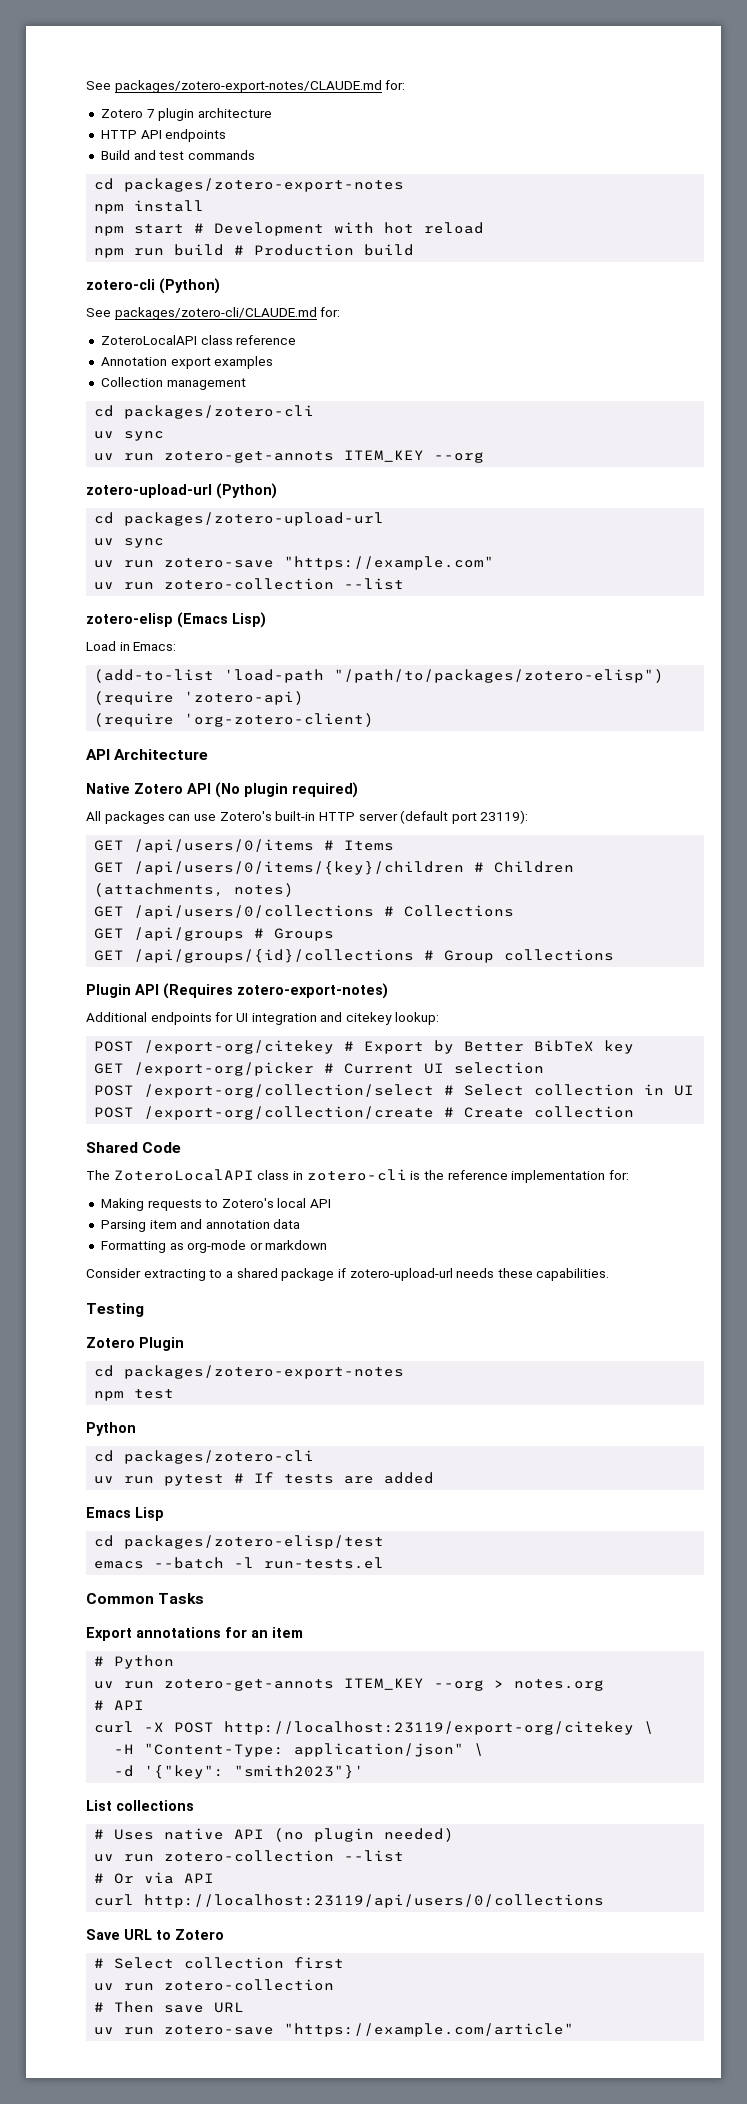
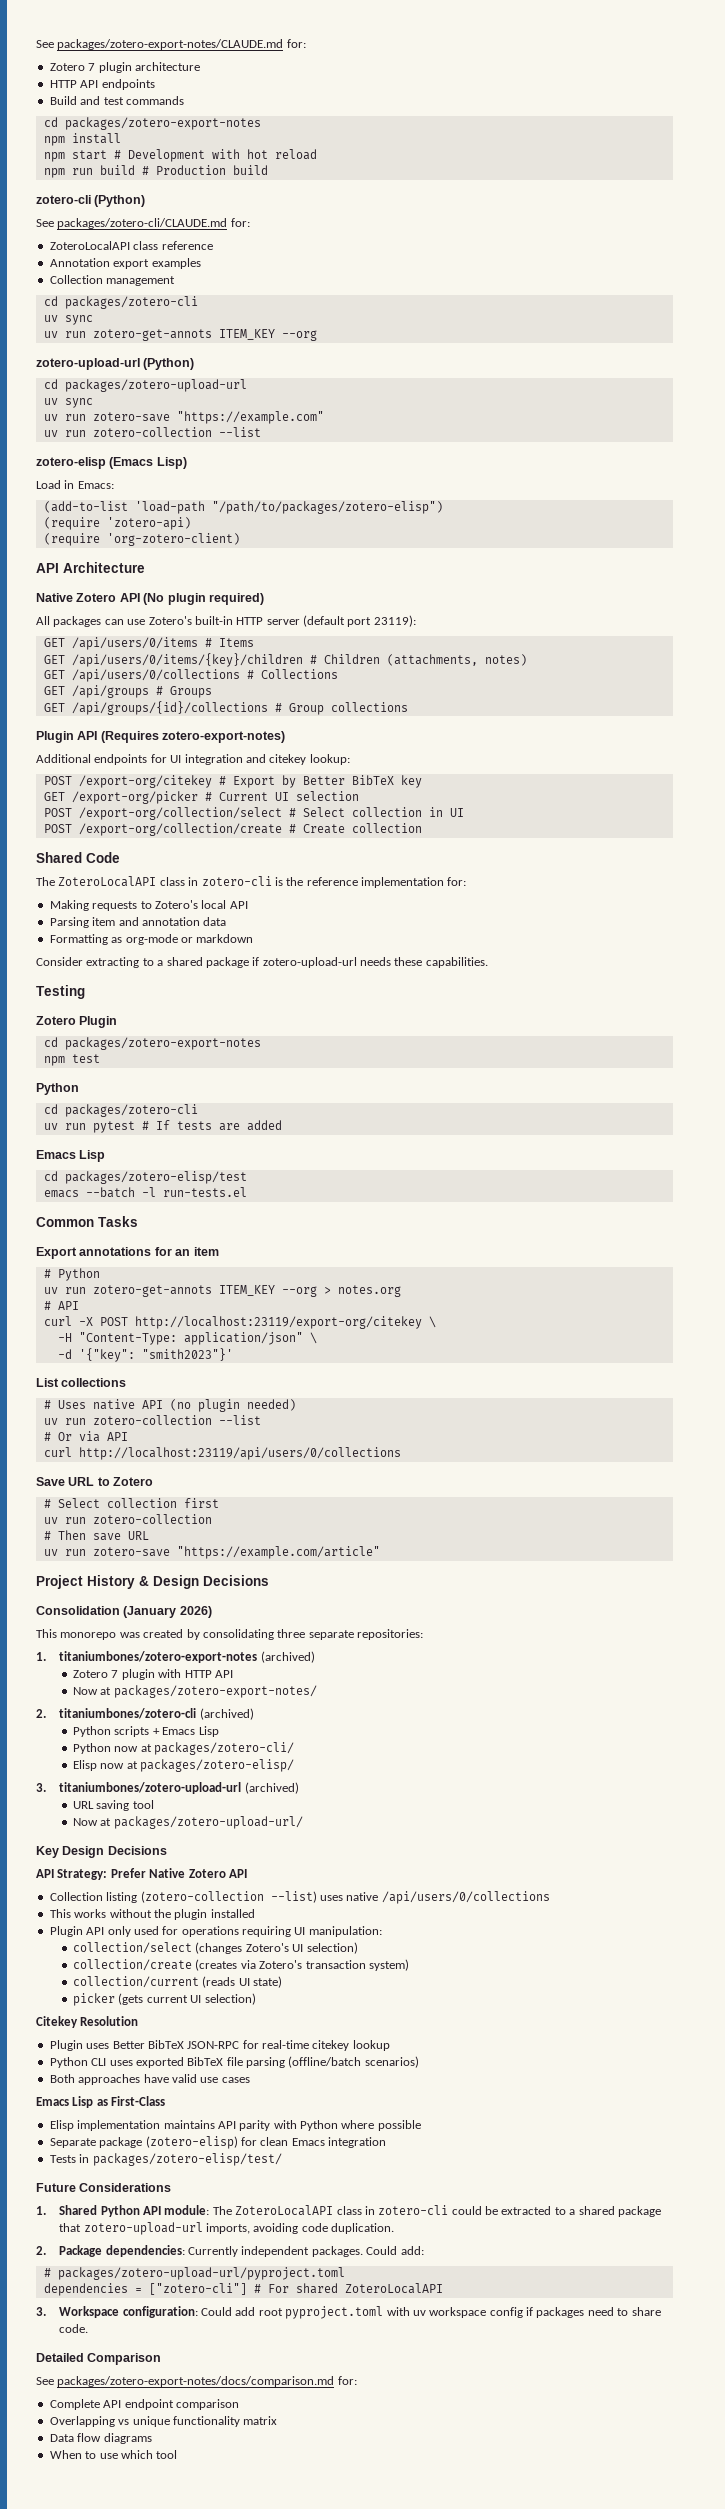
+ Project History & Design Decisions
+ Consolidation (January 2026)
+ This monorepo was created by consolidating three separate repositories:
+ 1. titaniumbones/zotero-export-notes (archived)
+ Zotero 7 plugin with HTTP API
+ Now at packages/zotero-export-notes/
+ 2. titaniumbones/zotero-cli (archived)
+ Python scripts + Emacs Lisp
+ Python now at packages/zotero-cli/
+ Elisp now at packages/zotero-elisp/
+ 3. titaniumbones/zotero-upload-url (archived)
+ URL saving tool
+ Now at packages/zotero-upload-url/
+ Key Design Decisions
+ API Strategy: Prefer Native Zotero API
+ Collection listing (zotero-collection --list) uses native /api/users/0/collections
+ This works without the plugin installed
+ Plugin API only used for operations requiring UI manipulation:
+ collection/select (changes Zotero's UI selection)
+ collection/create (creates via Zotero's transaction system)
+ collection/current (reads UI state)
+ picker (gets current UI selection)
+ Citekey Resolution
+ Plugin uses Better BibTeX JSON-RPC for real-time citekey lookup
+ Python CLI uses exported BibTeX file parsing (offline/batch scenarios)
+ Both approaches have valid use cases
+ Emacs Lisp as First-Class
+ Elisp implementation maintains API parity with Python where possible
+ Separate package (zotero-elisp) for clean Emacs integration
+ Tests in packages/zotero-elisp/test/
+ Future Considerations
+ 1. Shared Python API module: The ZoteroLocalAPI class in zotero-cli could be extracted to a shared package that zotero-upload-url imports, avoiding code duplication.
+ 2. Package dependencies: Currently independent packages. Could add:
+ # packages/zotero-upload-url/pyproject.toml
+ dependencies = ["zotero-cli"] # For shared ZoteroLocalAPI
+ 3. Workspace configuration: Could add root pyproject.toml with uv workspace config if packages need to share code.
+ Detailed Comparison
+ See packages/zotero-export-notes/docs/comparison.md for:
+ Complete API endpoint comparison
+ Overlapping vs unique functionality matrix
+ Data flow diagrams
+ When to use which tool

